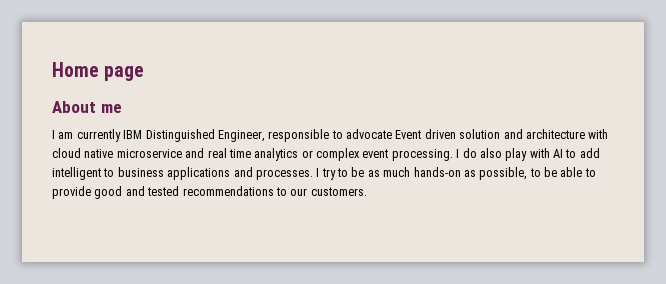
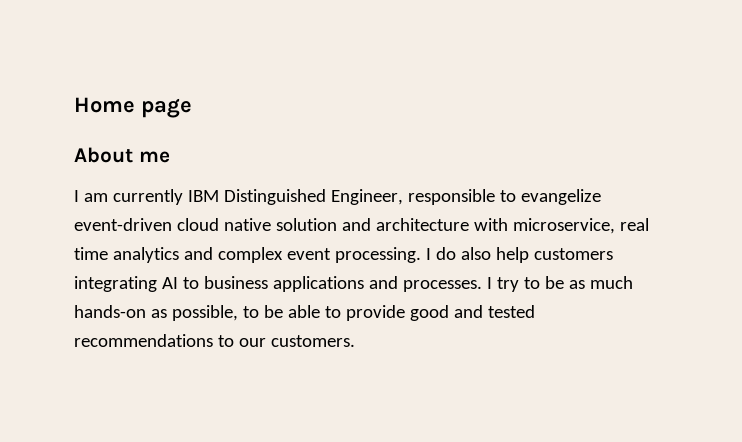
- I am currently IBM Distinguished Engineer, responsible to advocate Event driven solution and architecture with cloud native microservice and real time analytics or complex event processing.
+ I am currently IBM Distinguished Engineer, responsible to evangelize event-driven cloud native solution and architecture with microservice, real time analytics and complex event processing.
- I do also play with AI to add intelligent to business applications and processes.
+ I do also help customers integrating AI to business applications and processes.

